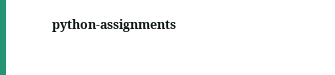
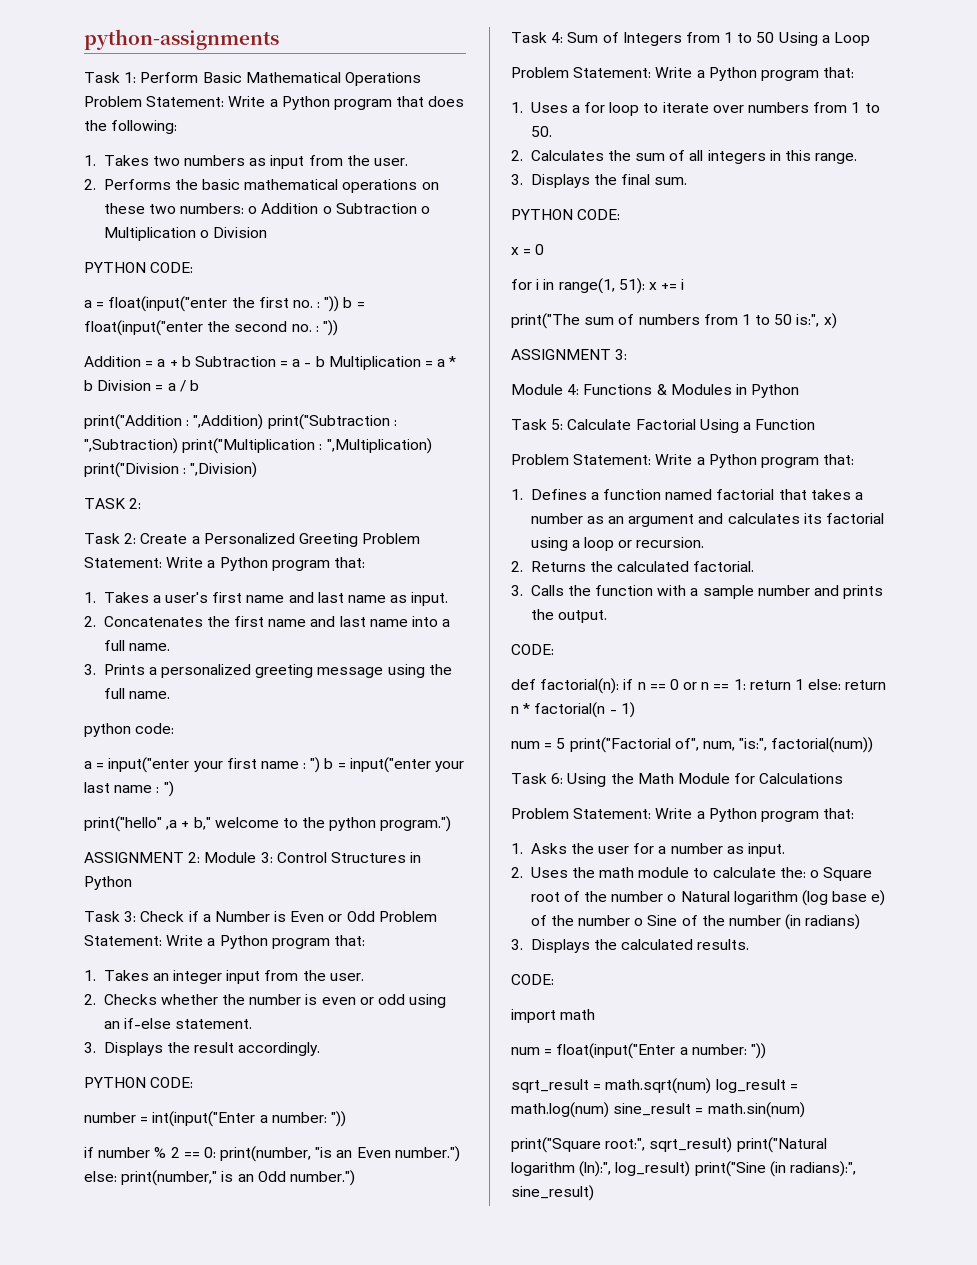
+ Task 1: Perform Basic Mathematical Operations Problem Statement: Write a Python program that does the following:
+ 1. Takes two numbers as input from the user.
+ 2. Performs the basic mathematical operations on these two numbers: o Addition o Subtraction o Multiplication o Division
+ PYTHON CODE:
+ a = float(input("enter the first no. : ")) b = float(input("enter the second no. : "))
+ Addition = a + b Subtraction = a - b Multiplication = a * b Division = a / b
+ print("Addition : ",Addition) print("Subtraction : ",Subtraction) print("Multiplication : ",Multiplication) print("Division : ",Division)
+ TASK 2:
+ Task 2: Create a Personalized Greeting Problem Statement: Write a Python program that:
+ 1. Takes a user's first name and last name as input.
+ 2. Concatenates the first name and last name into a full name.
+ 3. Prints a personalized greeting message using the full name.
+ python code:
+ a = input("enter your first name : ") b = input("enter your last name : ")
+ print("hello" ,a + b," welcome to the python program.")
+ ASSIGNMENT 2: Module 3: Control Structures in Python
+ Task 3: Check if a Number is Even or Odd Problem Statement: Write a Python program that:
+ 1. Takes an integer input from the user.
+ 2. Checks whether the number is even or odd using an if-else statement.
+ 3. Displays the result accordingly.
+ PYTHON CODE:
+ number = int(input("Enter a number: "))
+ if number % 2 == 0: print(number, "is an Even number.") else: print(number," is an Odd number.")
+ Task 4: Sum of Integers from 1 to 50 Using a Loop
+ Problem Statement: Write a Python program that:
+ 1. Uses a for loop to iterate over numbers from 1 to 50.
+ 2. Calculates the sum of all integers in this range.
+ 3. Displays the final sum.
+ PYTHON CODE:
+ x = 0
+ for i in range(1, 51): x += i
+ print("The sum of numbers from 1 to 50 is:", x)
+ ASSIGNMENT 3:
+ Module 4: Functions & Modules in Python
+ Task 5: Calculate Factorial Using a Function
+ Problem Statement: Write a Python program that:
+ 1. Defines a function named factorial that takes a number as an argument and calculates its factorial using a loop or recursion.
+ 2. Returns the calculated factorial.
+ 3. Calls the function with a sample number and prints the output.
+ CODE:
+ def factorial(n): if n == 0 or n == 1: return 1 else: return n * factorial(n - 1)
+ num = 5 print("Factorial of", num, "is:", factorial(num))
+ Task 6: Using the Math Module for Calculations
+ Problem Statement: Write a Python program that:
+ 1. Asks the user for a number as input.
+ 2. Uses the math module to calculate the: o Square root of the number o Natural logarithm (log base e) of the number o Sine of the number (in radians)
+ 3. Displays the calculated results.
+ CODE:
+ import math
+ num = float(input("Enter a number: "))
+ sqrt_result = math.sqrt(num) log_result = math.log(num) sine_result = math.sin(num)
+ print("Square root:", sqrt_result) print("Natural logarithm (ln):", log_result) print("Sine (in radians):", sine_result)

